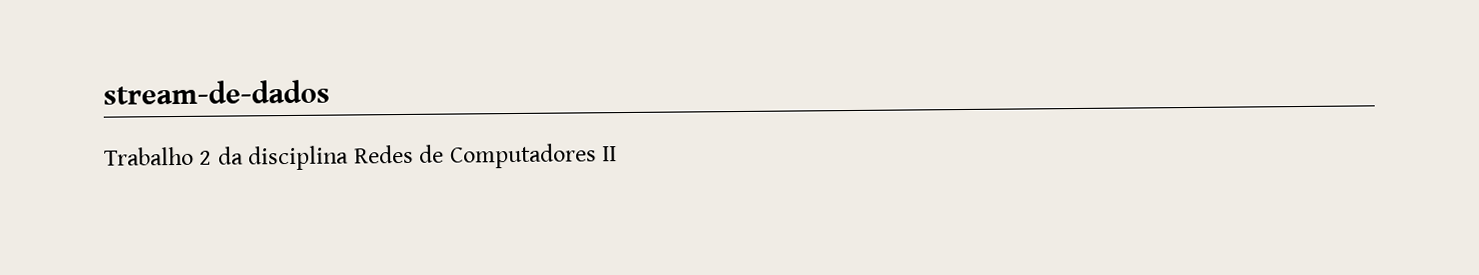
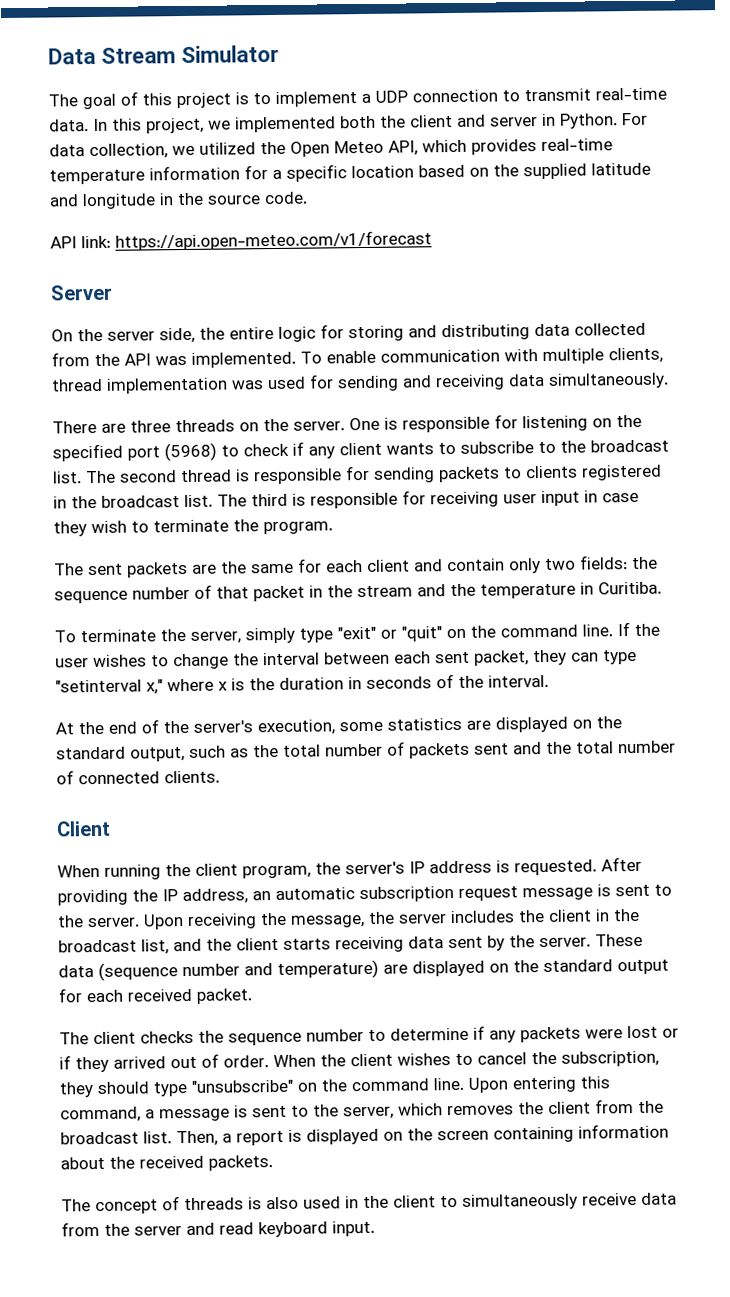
- stream-de-dados
- Trabalho 2 da disciplina Redes de Computadores II
+ Data Stream Simulator
+ The goal of this project is to implement a UDP connection to transmit real-time data. In this project, we implemented both the client and server in Python. For data collection, we utilized the Open Meteo API, which provides real-time temperature information for a specific location based on the supplied latitude and longitude in the source code.
+ API link: https://api.open-meteo.com/v1/forecast
+ Server
+ On the server side, the entire logic for storing and distributing data collected from the API was implemented. To enable communication with multiple clients, thread implementation was used for sending and receiving data simultaneously.
+ There are three threads on the server. One is responsible for listening on the specified port (5968) to check if any client wants to subscribe to the broadcast list. The second thread is responsible for sending packets to clients registered in the broadcast list. The third is responsible for receiving user input in case they wish to terminate the program.
+ The sent packets are the same for each client and contain only two fields: the sequence number of that packet in the stream and the temperature in Curitiba.
+ To terminate the server, simply type "exit" or "quit" on the command line. If the user wishes to change the interval between each sent packet, they can type "setinterval x," where x is the duration in seconds of the interval.
+ At the end of the server's execution, some statistics are displayed on the standard output, such as the total number of packets sent and the total number of connected clients.
+ Client
+ When running the client program, the server's IP address is requested. After providing the IP address, an automatic subscription request message is sent to the server. Upon receiving the message, the server includes the client in the broadcast list, and the client starts receiving data sent by the server. These data (sequence number and temperature) are displayed on the standard output for each received packet.
+ The client checks the sequence number to determine if any packets were lost or if they arrived out of order. When the client wishes to cancel the subscription, they should type "unsubscribe" on the command line. Upon entering this command, a message is sent to the server, which removes the client from the broadcast list. Then, a report is displayed on the screen containing information about the received packets.
+ The concept of threads is also used in the client to simultaneously receive data from the server and read keyboard input.

